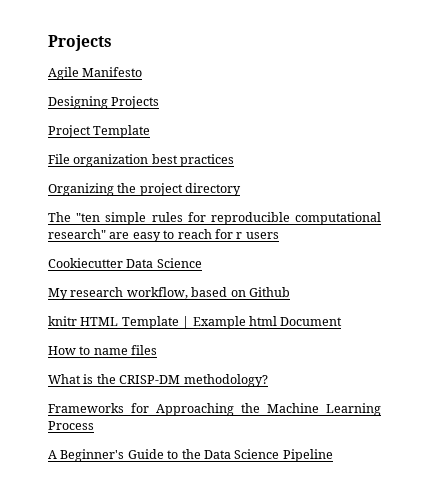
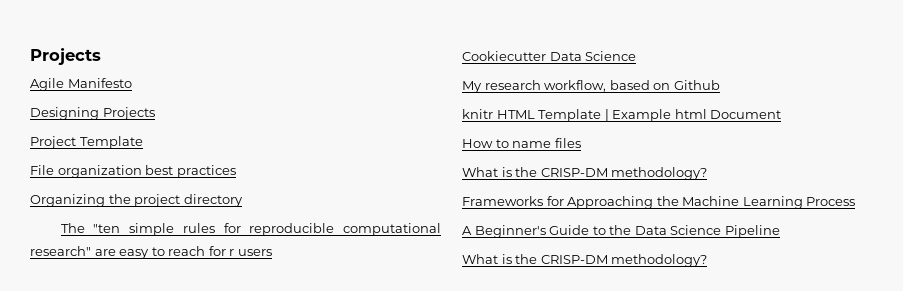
  A Beginner's Guide to the Data Science Pipeline
+ What is the CRISP-DM methodology?

